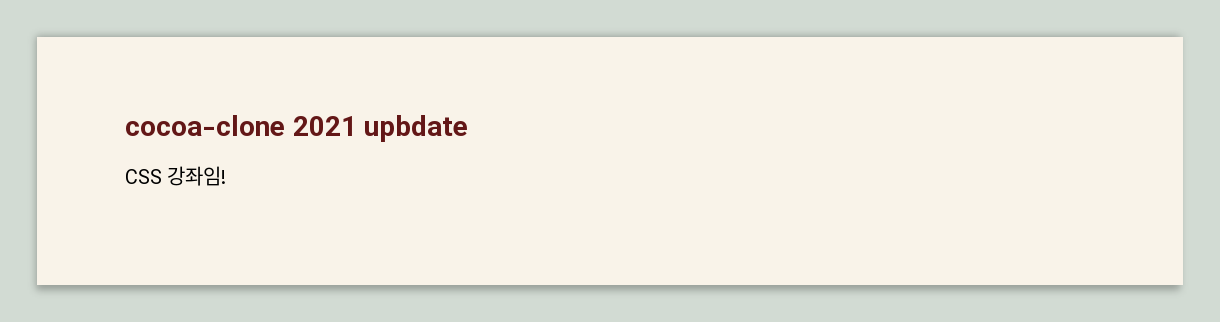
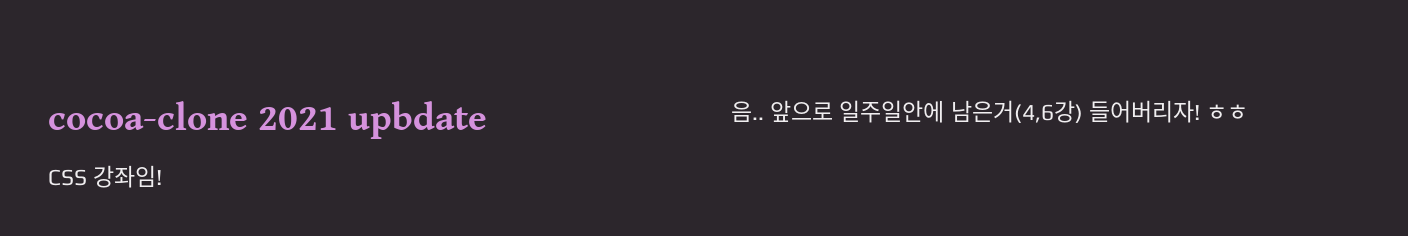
+ 음.. 앞으로 일주일안에 남은거(4,6강) 들어버리자! ㅎㅎ

